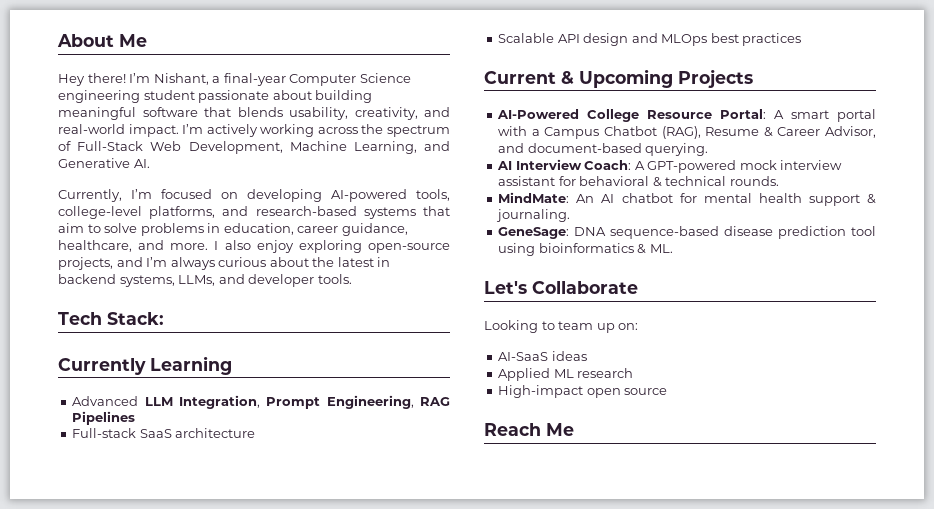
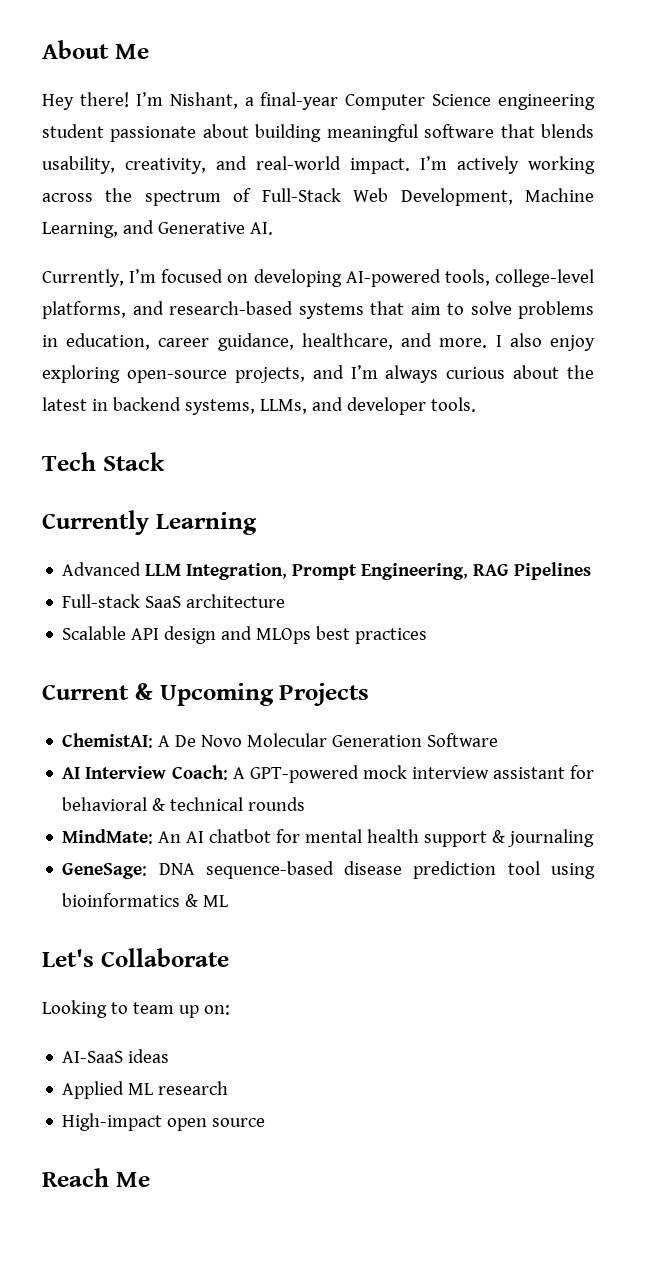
- Tech Stack:
+ Tech Stack
- AI-Powered College Resource Portal: A smart portal with a Campus Chatbot (RAG), Resume & Career Advisor, and document-based querying.
+ ChemistAI: A De Novo Molecular Generation Software
- AI Interview Coach: A GPT-powered mock interview assistant for behavioral & technical rounds.
+ AI Interview Coach: A GPT-powered mock interview assistant for behavioral & technical rounds
- MindMate: An AI chatbot for mental health support & journaling.
+ MindMate: An AI chatbot for mental health support & journaling
- GeneSage: DNA sequence-based disease prediction tool using bioinformatics & ML.
+ GeneSage: DNA sequence-based disease prediction tool using bioinformatics & ML

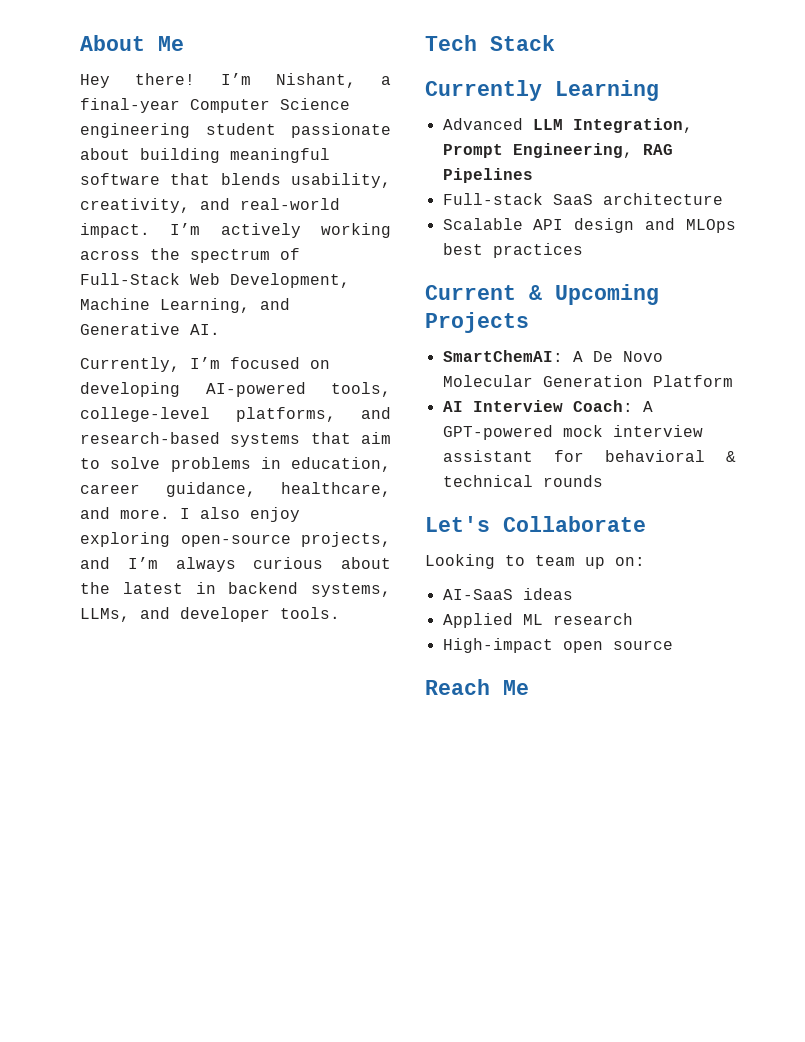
- ChemistAI: A De Novo Molecular Generation Software
+ SmartChemAI: A De Novo Molecular Generation Platform
- MindMate: An AI chatbot for mental health support & journaling
- GeneSage: DNA sequence-based disease prediction tool using bioinformatics & ML

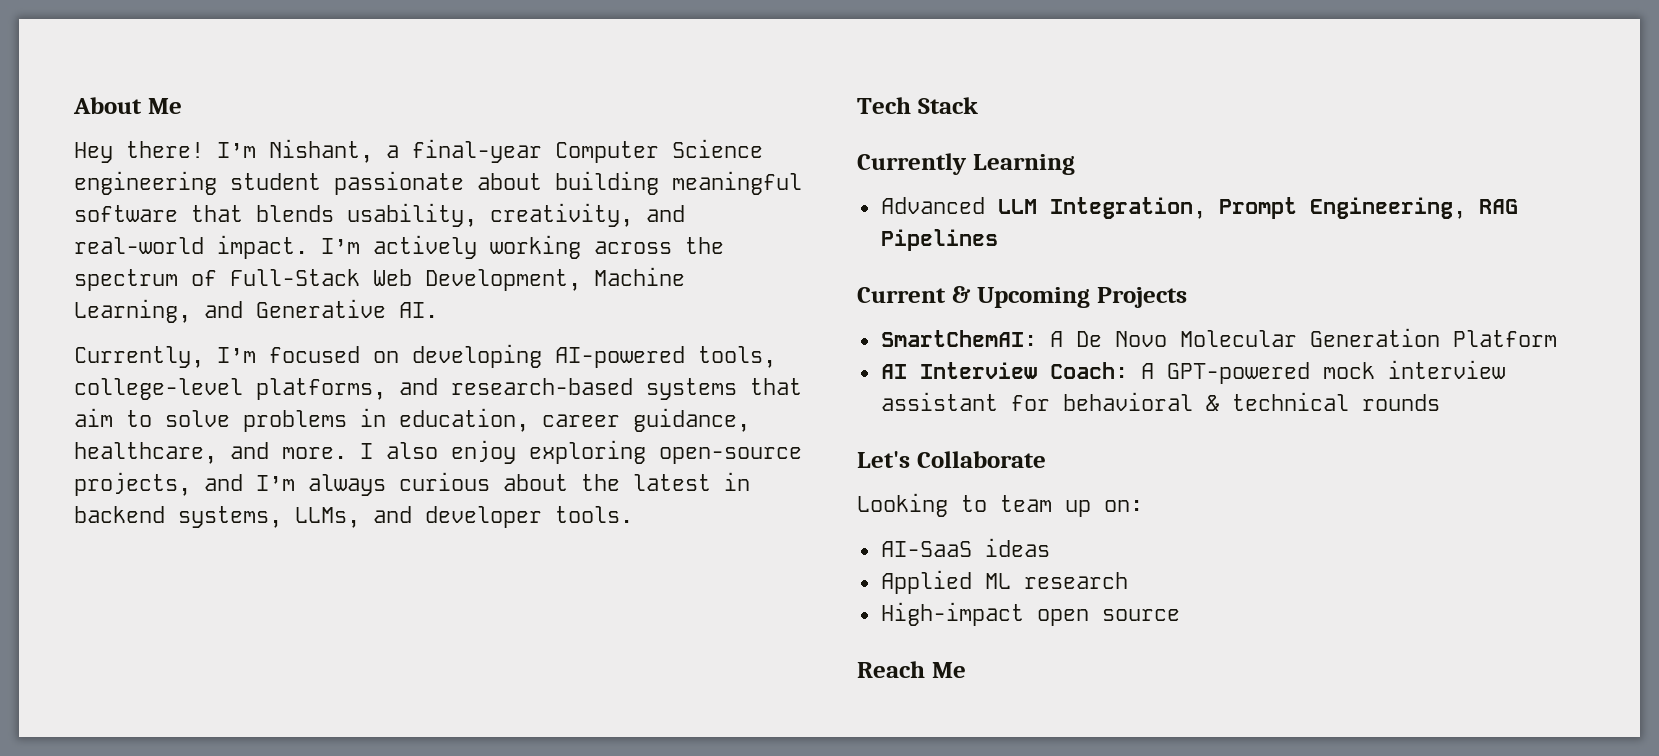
- Full-stack SaaS architecture
- Scalable API design and MLOps best practices

